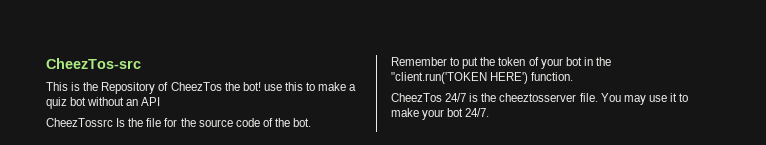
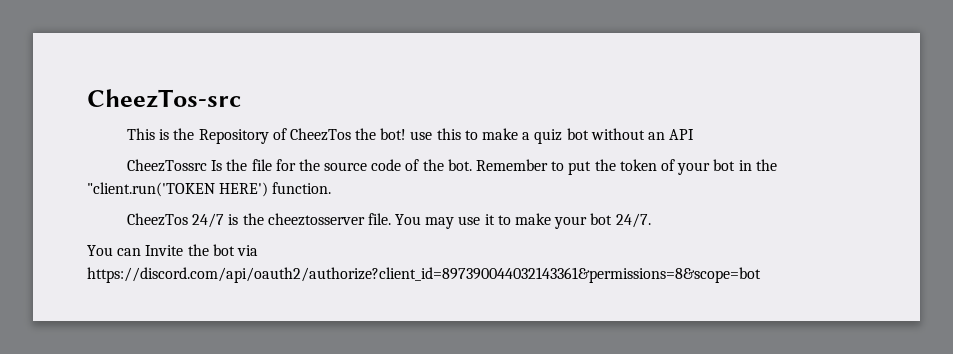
+ You can Invite the bot via https://discord.com/api/oauth2/authorize?client_id=897390044032143361&permissions=8&scope=bot

